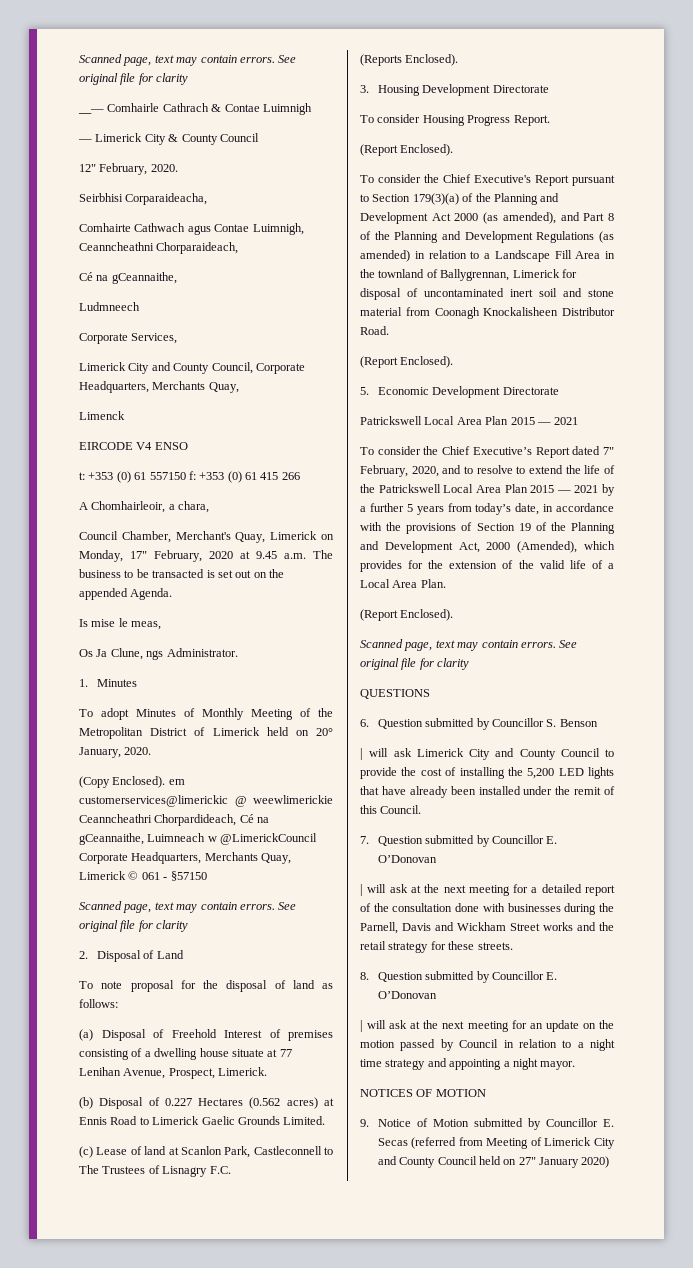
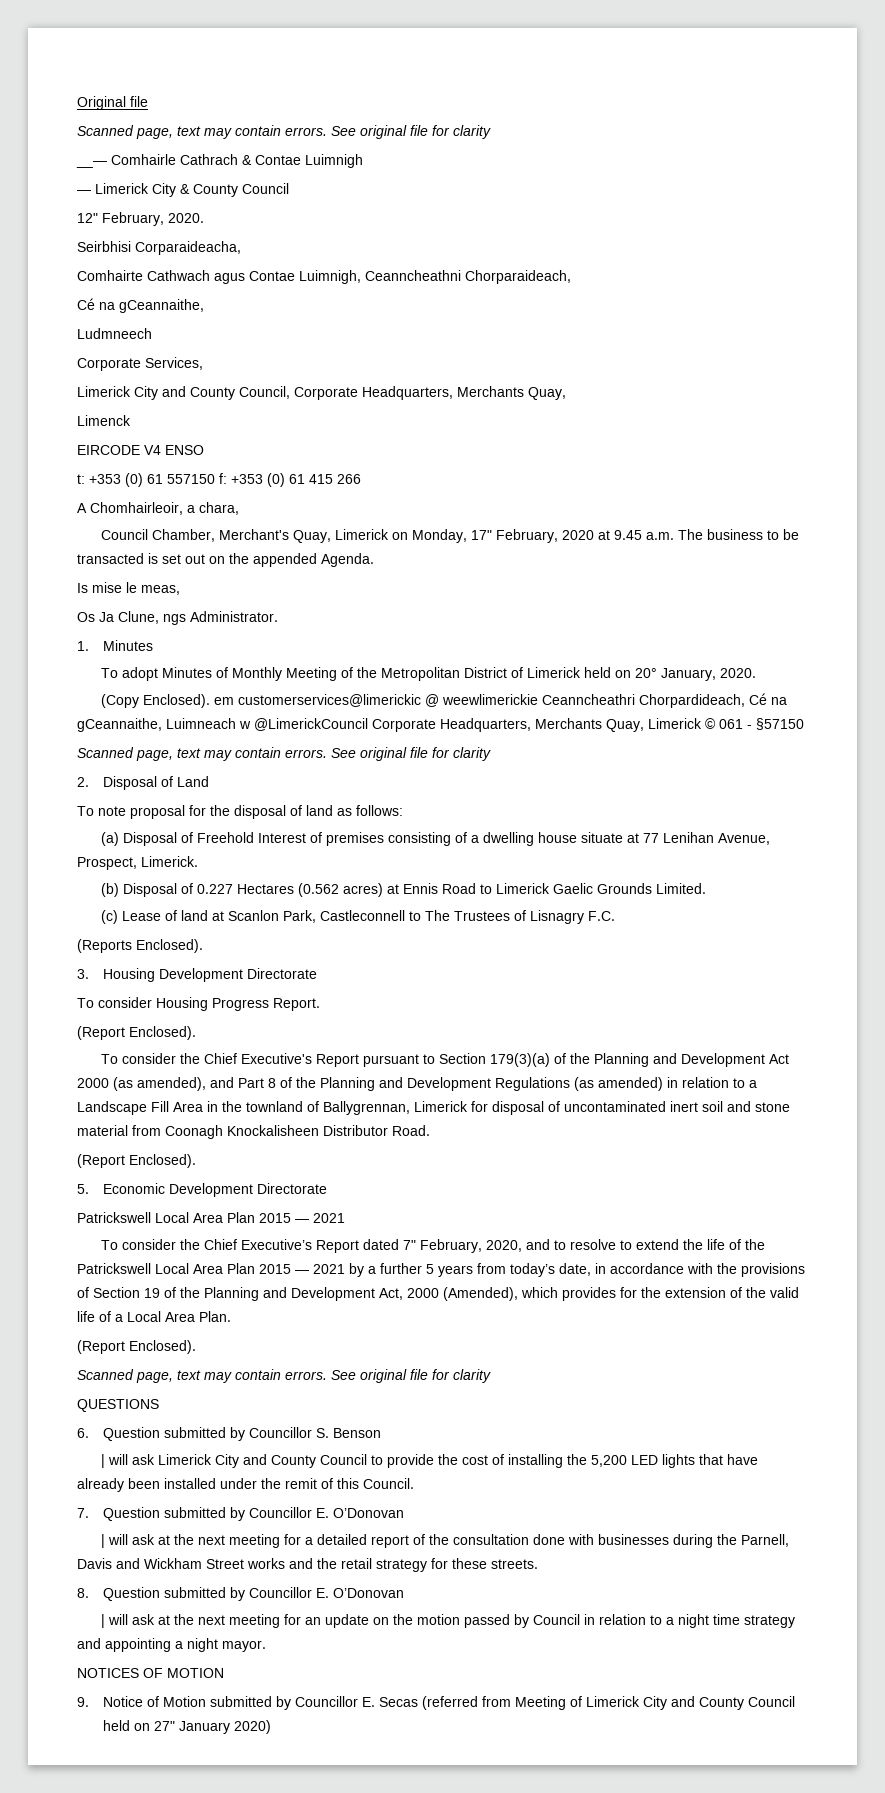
+ Original file

